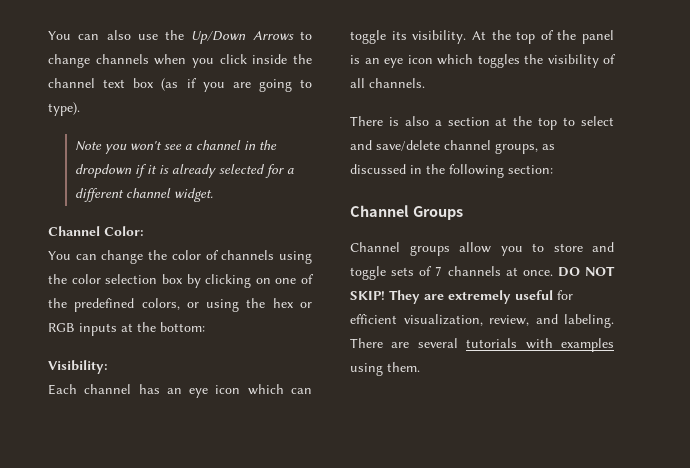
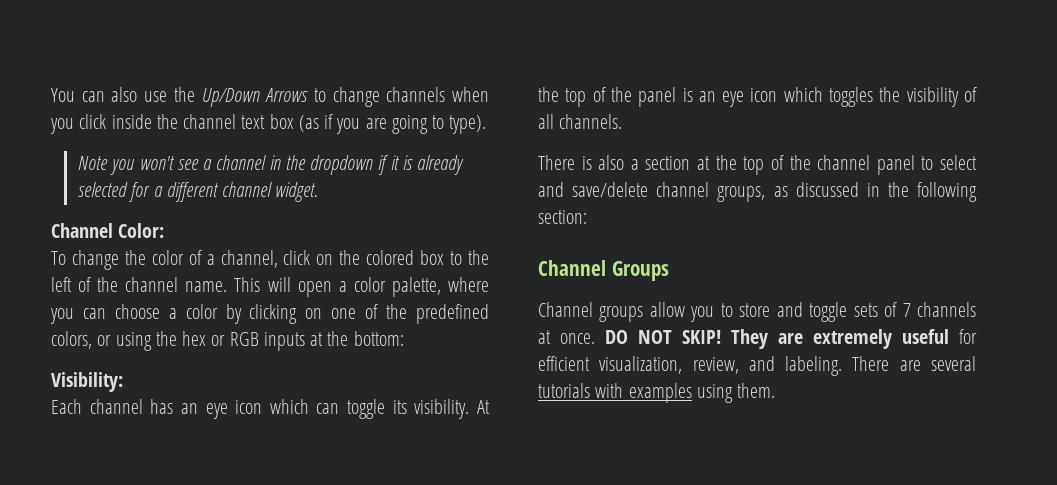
- You can change the color of channels using the color selection box by clicking on one of the predefined colors, or using the hex or RGB inputs at the bottom:
+ To change the color of a channel, click on the colored box to the left of the channel name. This will open a color palette, where you can choose a color by clicking on one of the predefined colors, or using the hex or RGB inputs at the bottom:
- There is also a section at the top to select and save/delete channel groups, as discussed in the following section:
+ There is also a section at the top of the channel panel to select and save/delete channel groups, as discussed in the following section:

